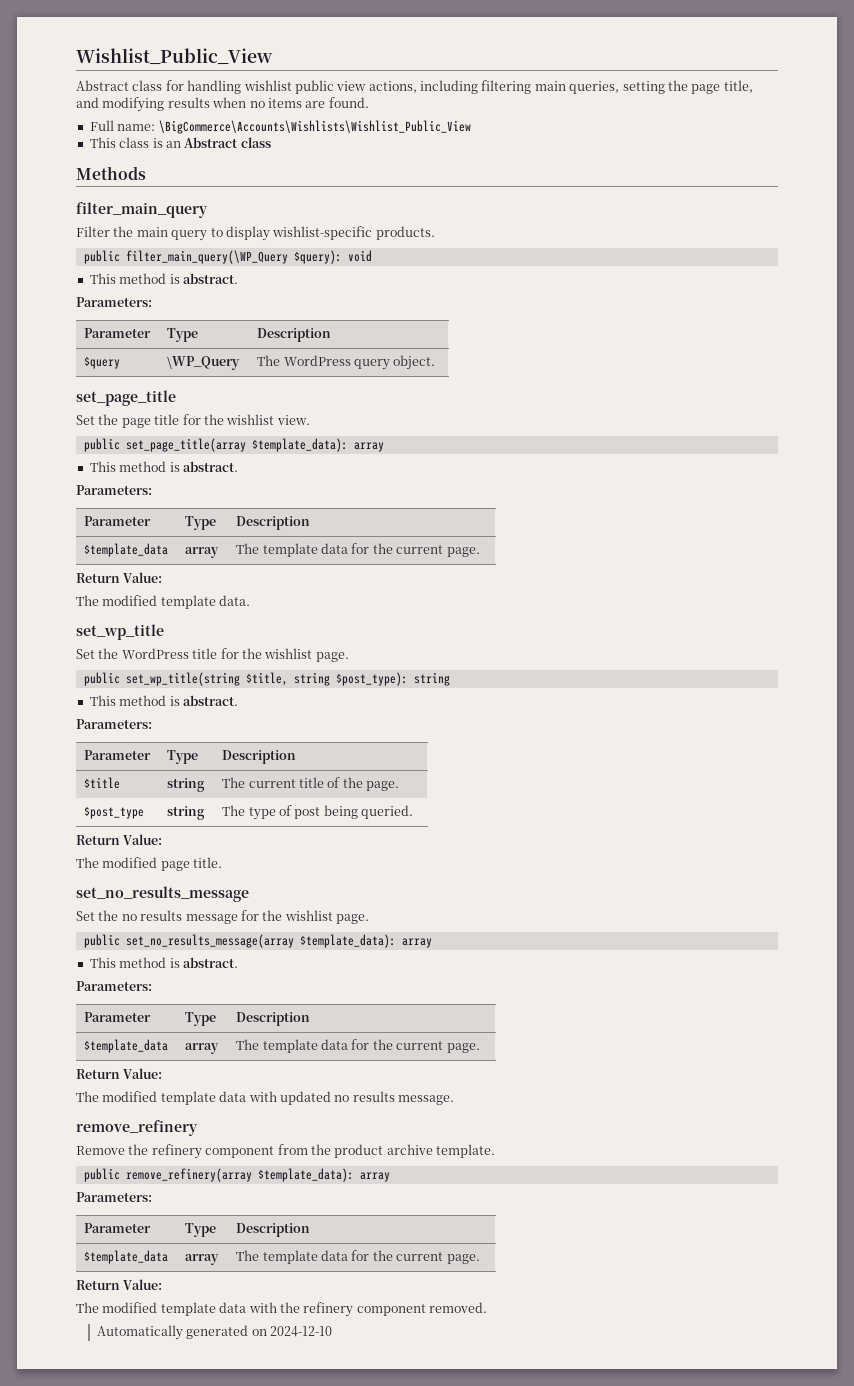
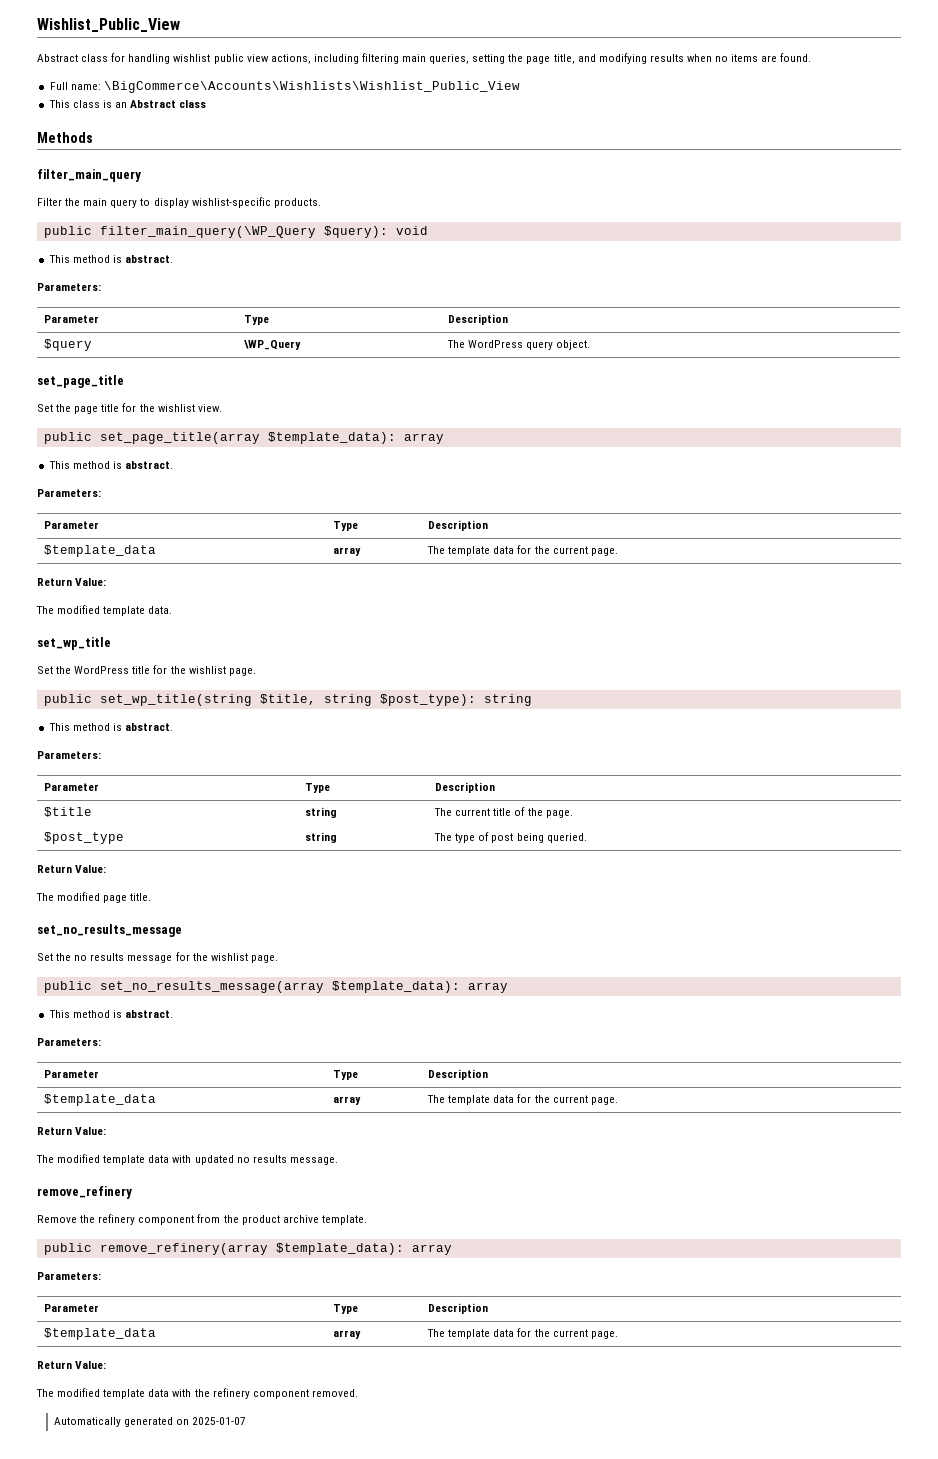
- Automatically generated on 2024-12-10
+ Automatically generated on 2025-01-07

